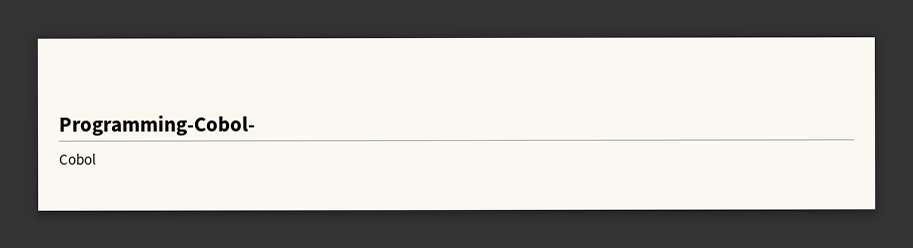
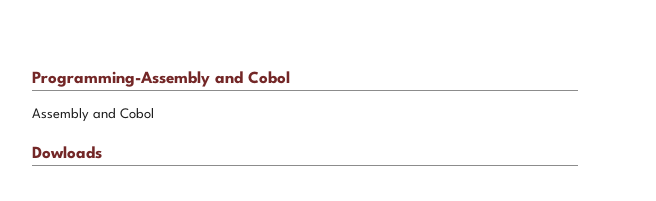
- Programming-Cobol-
- Cobol
+ Programming-Assembly and Cobol
+ Assembly and Cobol
+ Dowloads

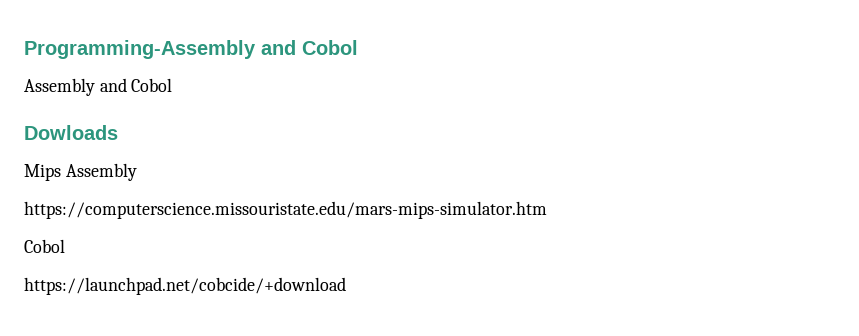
+ Mips Assembly
+ https://computerscience.missouristate.edu/mars-mips-simulator.htm
+ Cobol
+ https://launchpad.net/cobcide/+download

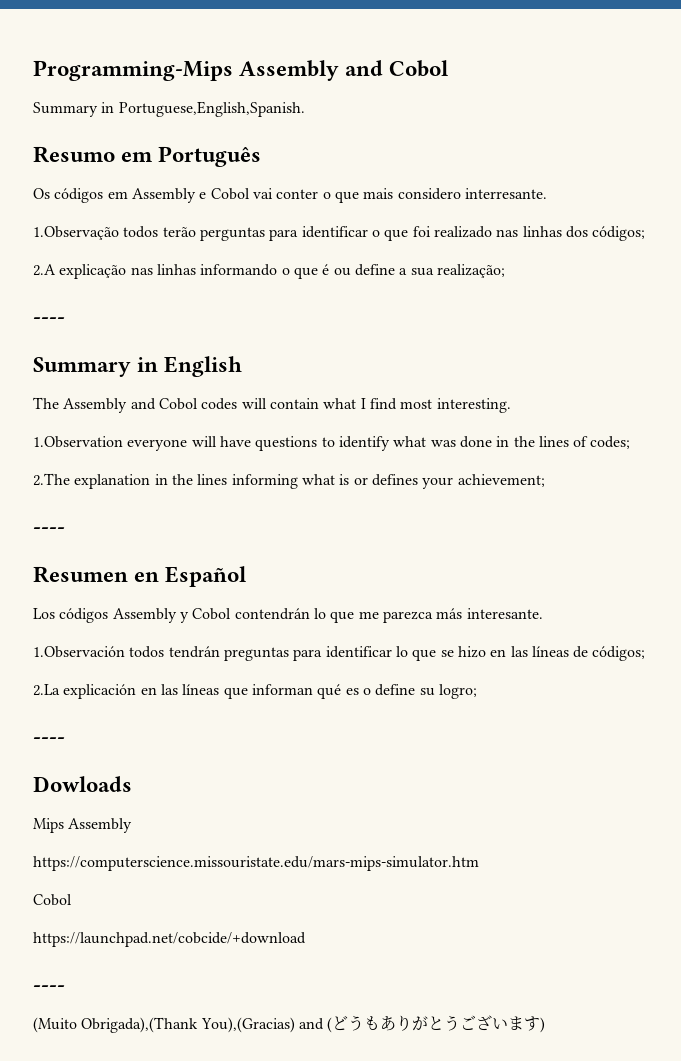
- Programming-Assembly and Cobol
- Assembly and Cobol
+ Programming-Mips Assembly and Cobol
+ Summary in Portuguese,English,Spanish.
+ Resumo em Português
+ Os códigos em Assembly e Cobol vai conter o que mais considero interresante.
+ 1.Observação todos terão perguntas para identificar o que foi realizado nas linhas dos códigos;
+ 2.A explicação nas linhas informando o que é ou define a sua realização;
+ ----
+ Summary in English
+ The Assembly and Cobol codes will contain what I find most interesting.
+ 1.Observation everyone will have questions to identify what was done in the lines of codes;
+ 2.The explanation in the lines informing what is or defines your achievement;
+ ----
+ Resumen en Español
+ Los códigos Assembly y Cobol contendrán lo que me parezca más interesante.
+ 1.Observación todos tendrán preguntas para identificar lo que se hizo en las líneas de códigos;
+ 2.La explicación en las líneas que informan qué es o define su logro;
+ ----
  https://launchpad.net/cobcide/+download
+ ----
+ (Muito Obrigada),(Thank You),(Gracias) and (どうもありがとうございます)

